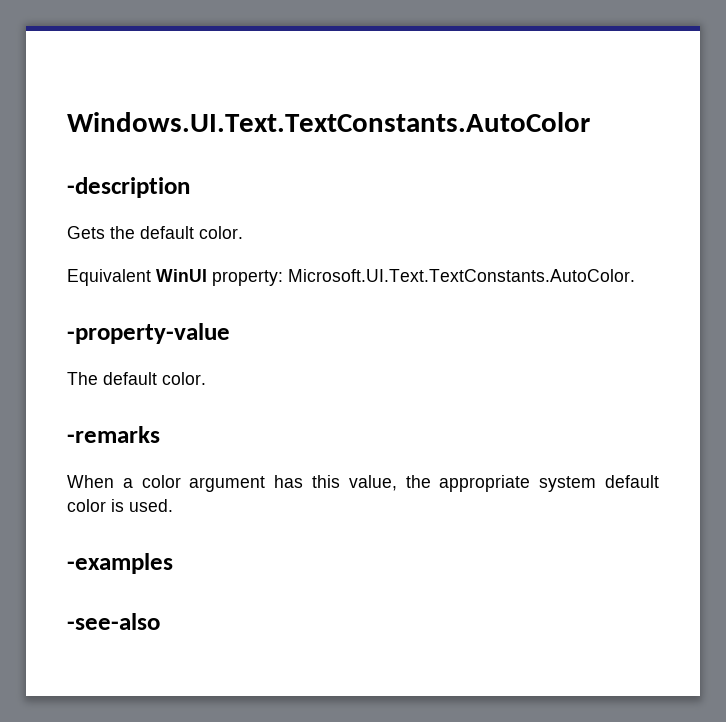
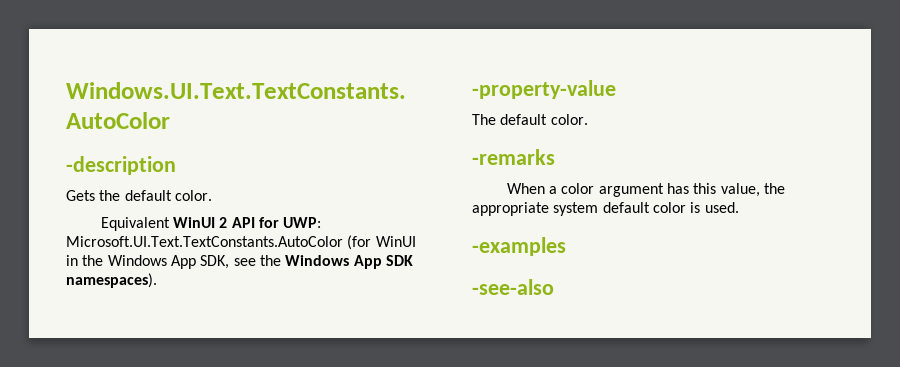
- Equivalent WinUI property: Microsoft.UI.Text.TextConstants.AutoColor.
+ Equivalent WinUI 2 API for UWP: Microsoft.UI.Text.TextConstants.AutoColor (for WinUI in the Windows App SDK, see the Windows App SDK namespaces).

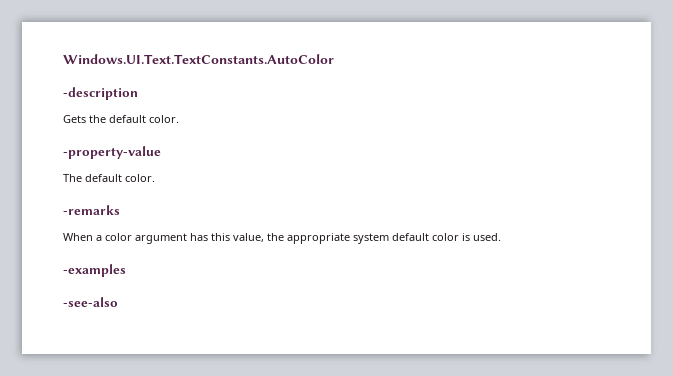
- Equivalent WinUI 2 API for UWP: Microsoft.UI.Text.TextConstants.AutoColor (for WinUI in the Windows App SDK, see the Windows App SDK namespaces).

